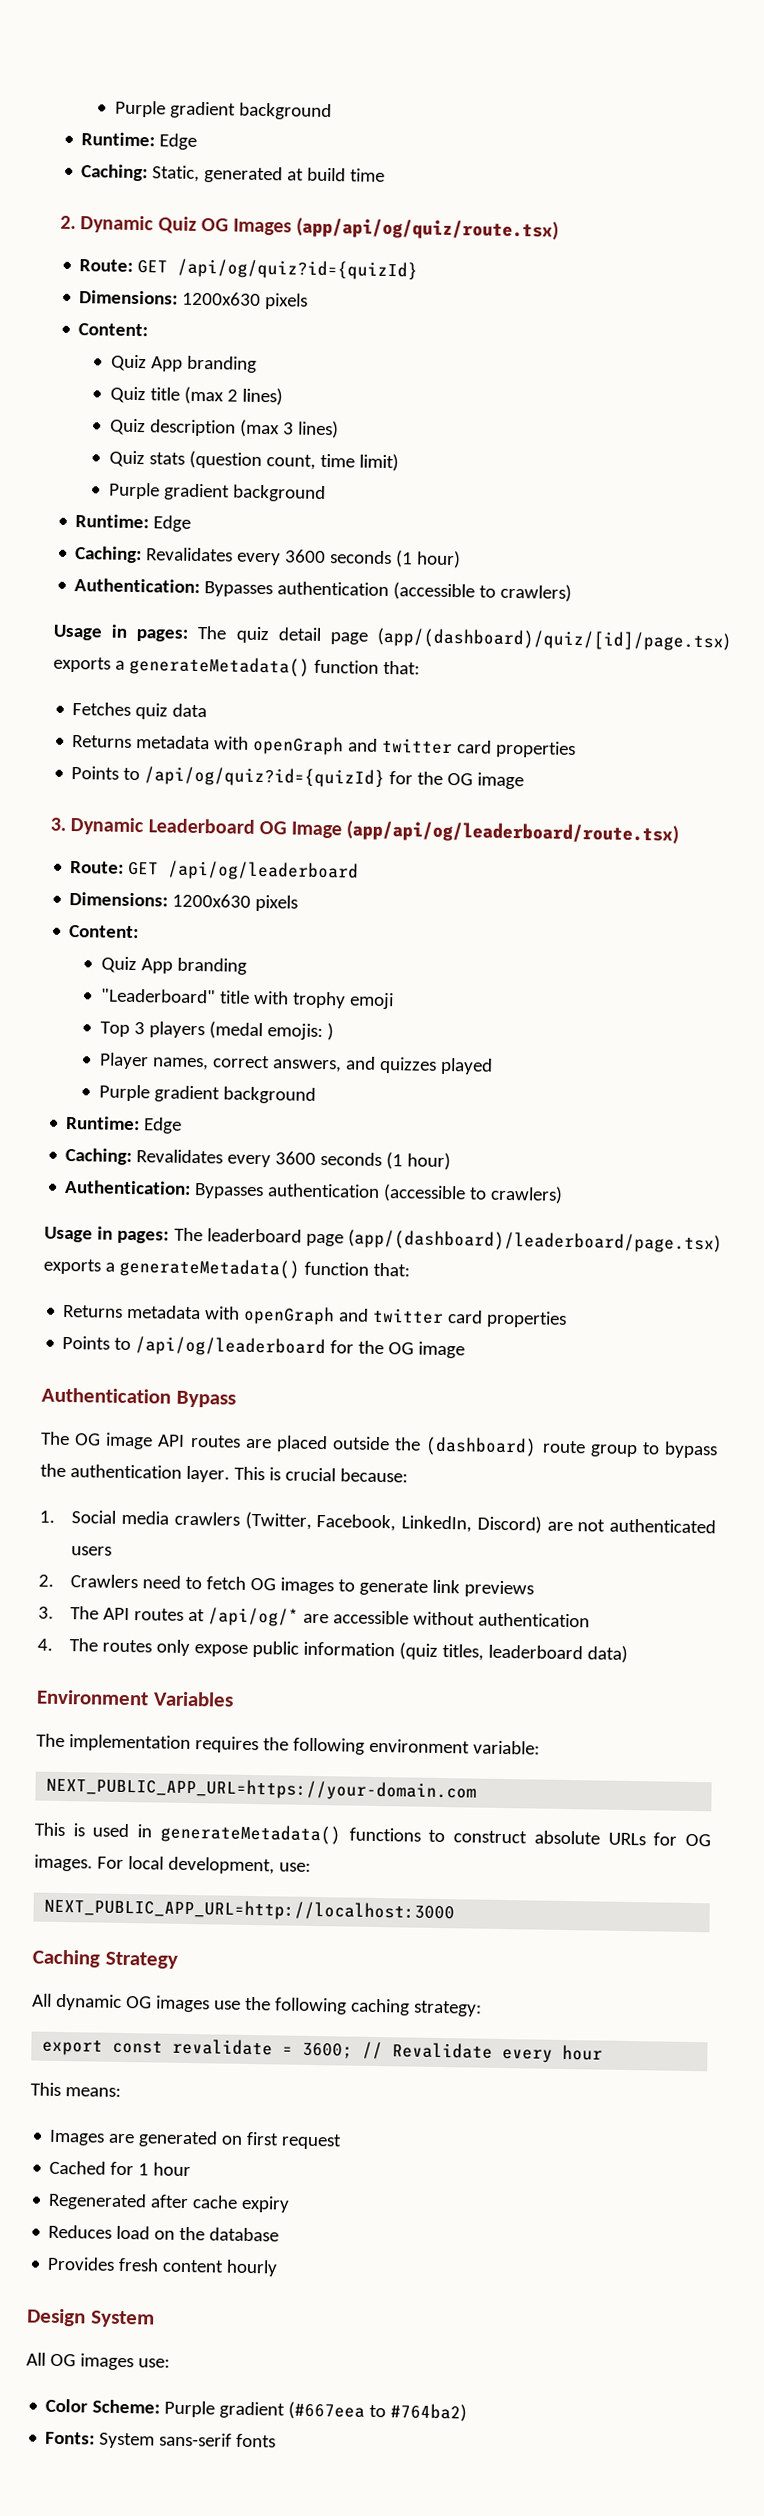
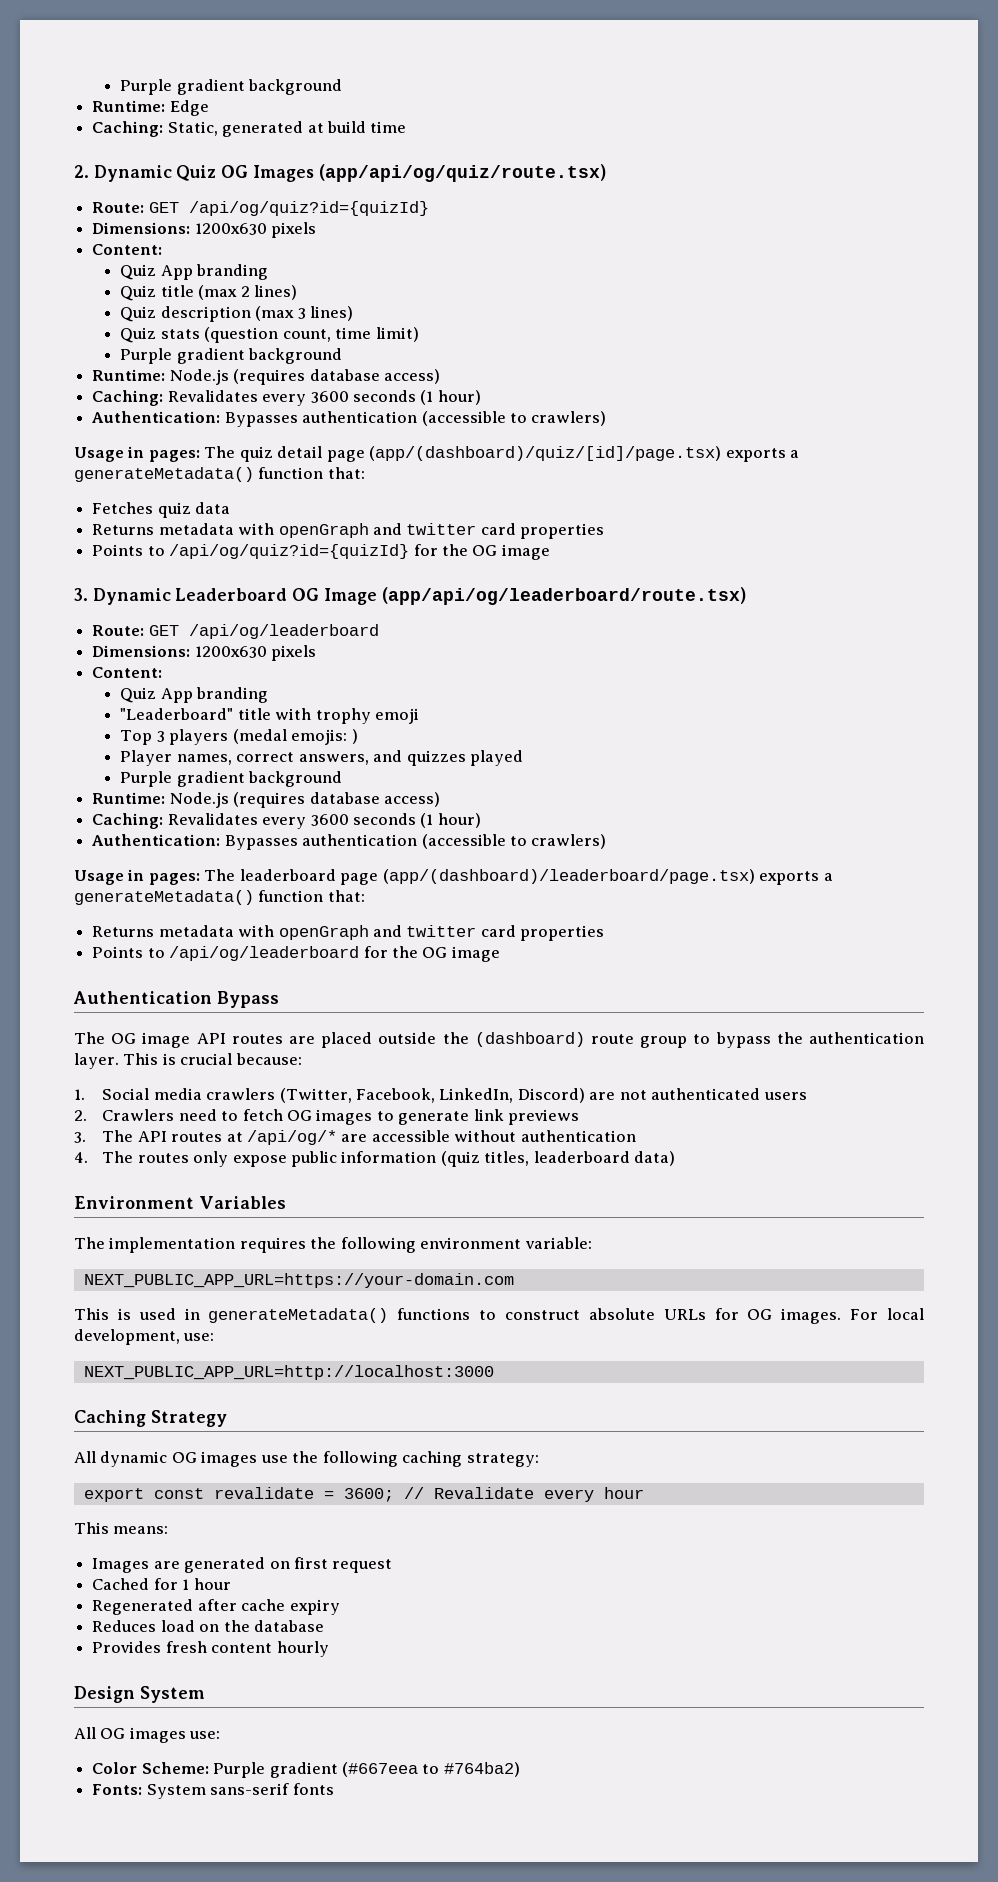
  Quiz stats (question count, time limit)
  Purple gradient background
- Runtime: Edge
+ Runtime: Node.js (requires database access)
  Player names, correct answers, and quizzes played
  Purple gradient background
- Runtime: Edge
+ Runtime: Node.js (requires database access)

